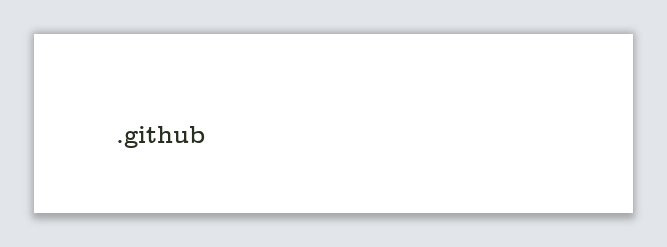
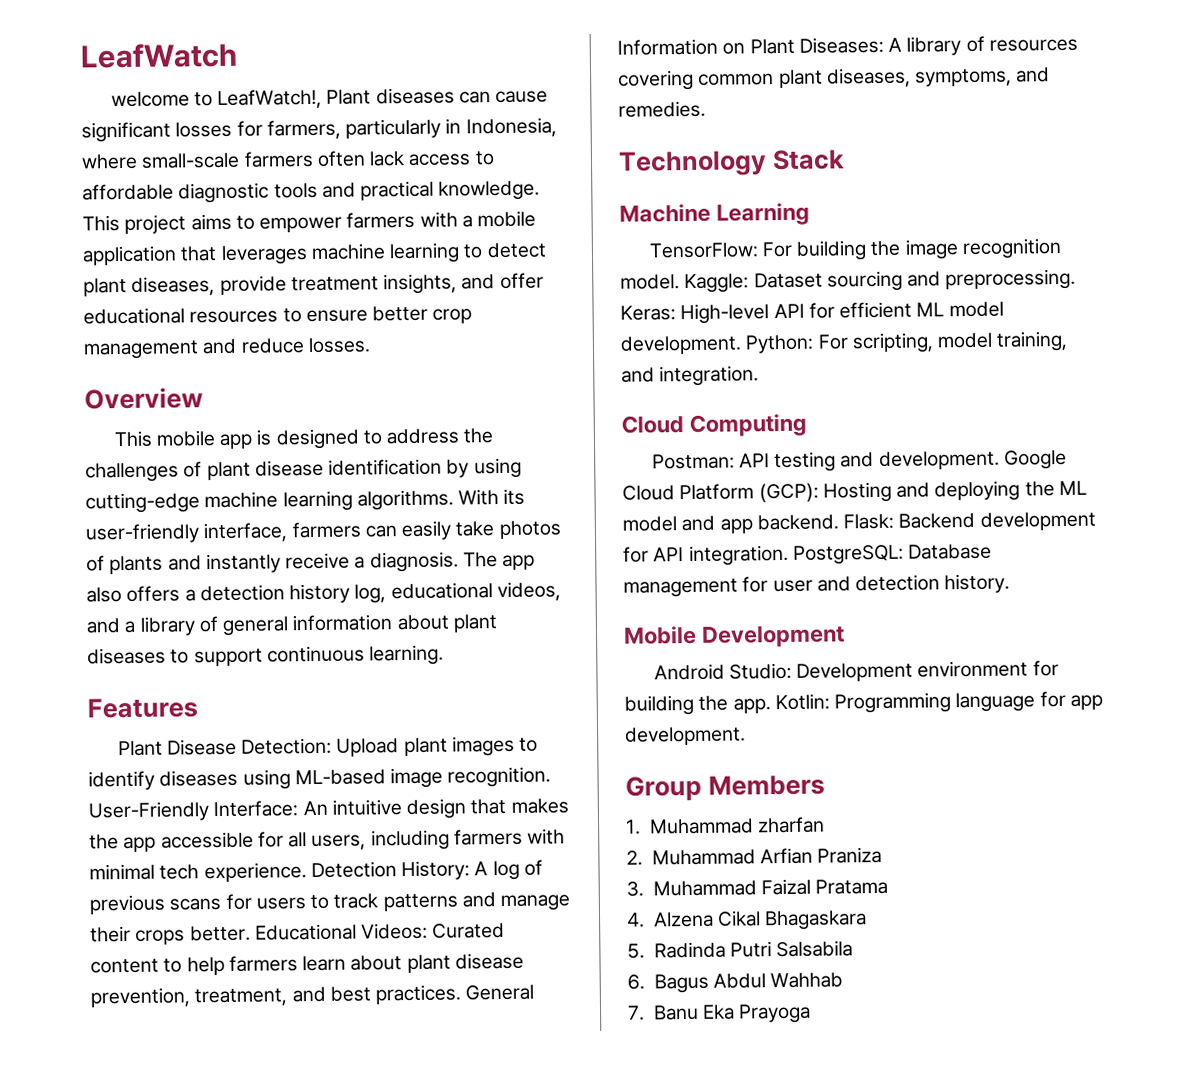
- .github
+ LeafWatch
+ welcome to LeafWatch!, Plant diseases can cause significant losses for farmers, particularly in Indonesia, where small-scale farmers often lack access to affordable diagnostic tools and practical knowledge. This project aims to empower farmers with a mobile application that leverages machine learning to detect plant diseases, provide treatment insights, and offer educational resources to ensure better crop management and reduce losses.
+ Overview
+ This mobile app is designed to address the challenges of plant disease identification by using cutting-edge machine learning algorithms. With its user-friendly interface, farmers can easily take photos of plants and instantly receive a diagnosis. The app also offers a detection history log, educational videos, and a library of general information about plant diseases to support continuous learning.
+ Features
+ Plant Disease Detection: Upload plant images to identify diseases using ML-based image recognition. User-Friendly Interface: An intuitive design that makes the app accessible for all users, including farmers with minimal tech experience. Detection History: A log of previous scans for users to track patterns and manage their crops better. Educational Videos: Curated content to help farmers learn about plant disease prevention, treatment, and best practices. General Information on Plant Diseases: A library of resources covering common plant diseases, symptoms, and remedies.
+ Technology Stack
+ Machine Learning
+ TensorFlow: For building the image recognition model. Kaggle: Dataset sourcing and preprocessing. Keras: High-level API for efficient ML model development. Python: For scripting, model training, and integration.
+ Cloud Computing
+ Postman: API testing and development. Google Cloud Platform (GCP): Hosting and deploying the ML model and app backend. Flask: Backend development for API integration. PostgreSQL: Database management for user and detection history.
+ Mobile Development
+ Android Studio: Development environment for building the app. Kotlin: Programming language for app development.
+ Group Members
+ 1. Muhammad zharfan
+ 2. Muhammad Arfian Praniza
+ 3. Muhammad Faizal Pratama
+ 4. Alzena Cikal Bhagaskara
+ 5. Radinda Putri Salsabila
+ 6. Bagus Abdul Wahhab
+ 7. Banu Eka Prayoga

